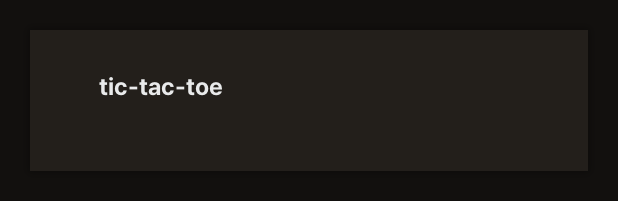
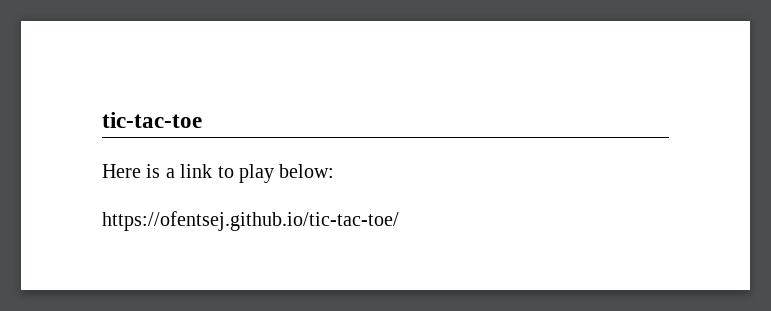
+ Here is a link to play below:
+ https://ofentsej.github.io/tic-tac-toe/

